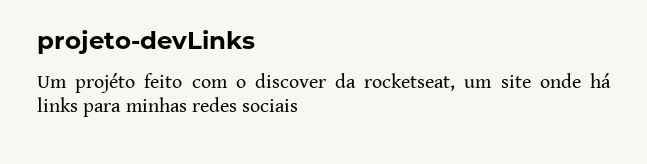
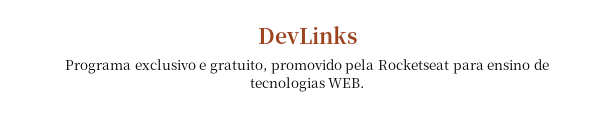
- projeto-devLinks
- Um projéto feito com o discover da rocketseat, um site onde há links para minhas redes sociais
+ DevLinks
+ Programa exclusivo e gratuito, promovido pela Rocketseat para ensino de tecnologias WEB.

